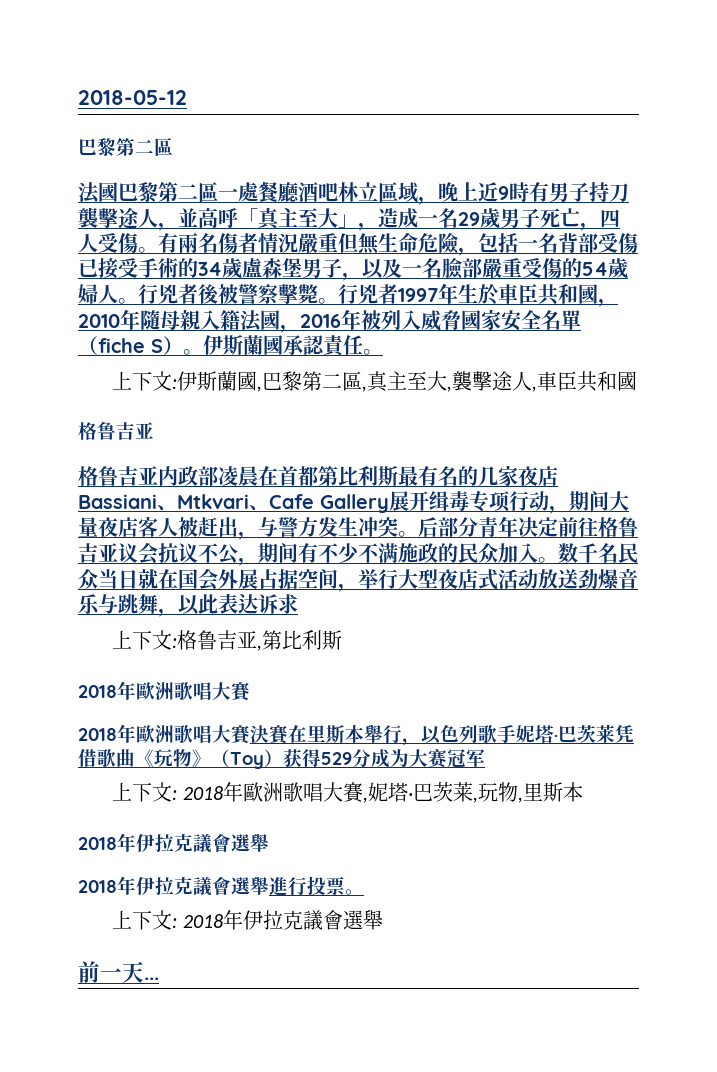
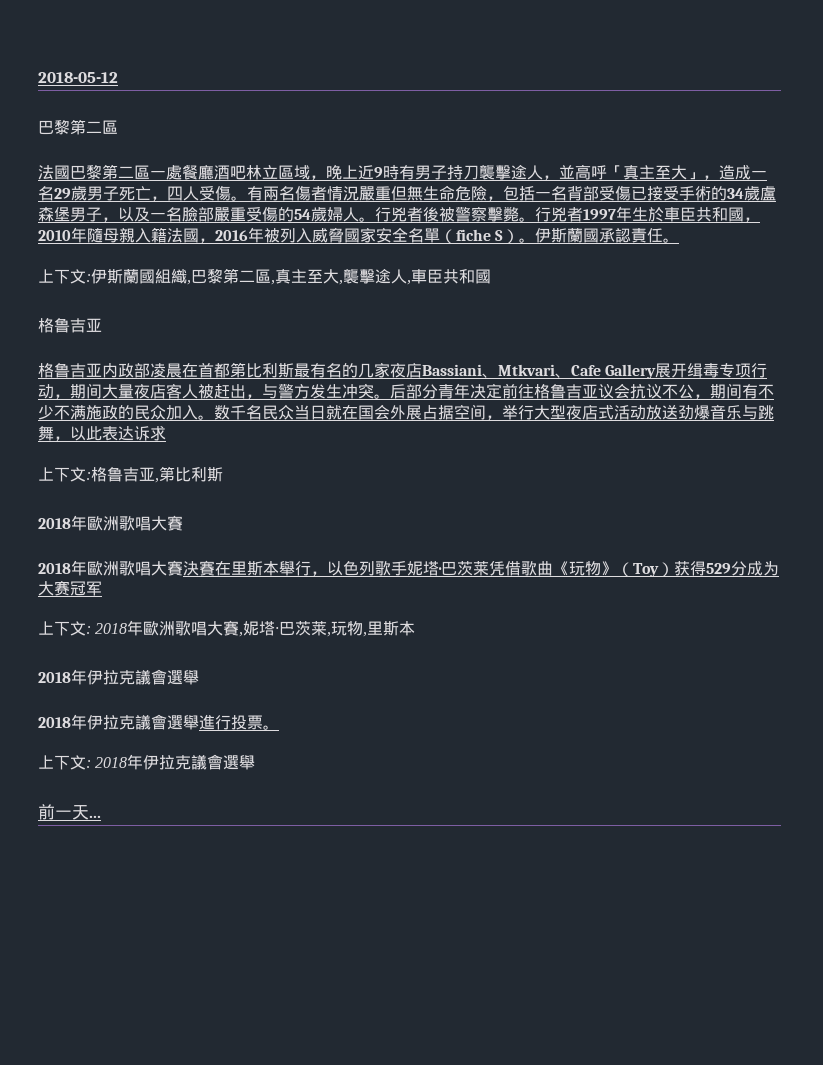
- 上下文:伊斯蘭國,巴黎第二區,真主至大,襲擊途人,車臣共和國
+ 上下文:伊斯蘭國組織,巴黎第二區,真主至大,襲擊途人,車臣共和國

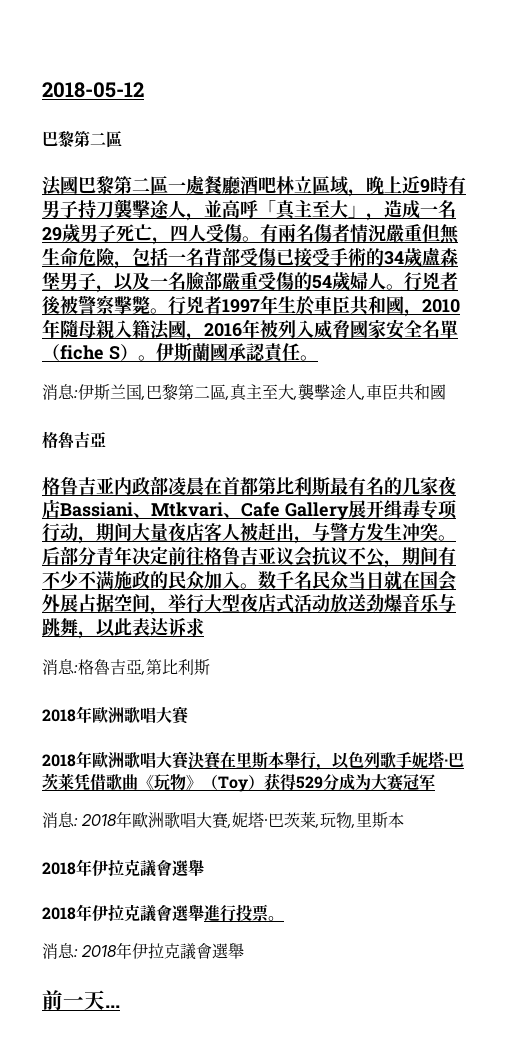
- 上下文:伊斯蘭國組織,巴黎第二區,真主至大,襲擊途人,車臣共和國
- 格鲁吉亚
+ 消息:伊斯兰国,巴黎第二區,真主至大,襲擊途人,車臣共和國
+ 格魯吉亞
- 上下文:格鲁吉亚,第比利斯
+ 消息:格魯吉亞,第比利斯
- 上下文: 2018年歐洲歌唱大賽,妮塔·巴茨莱,玩物,里斯本
+ 消息: 2018年歐洲歌唱大賽,妮塔·巴茨莱,玩物,里斯本
- 上下文: 2018年伊拉克議會選舉
+ 消息: 2018年伊拉克議會選舉

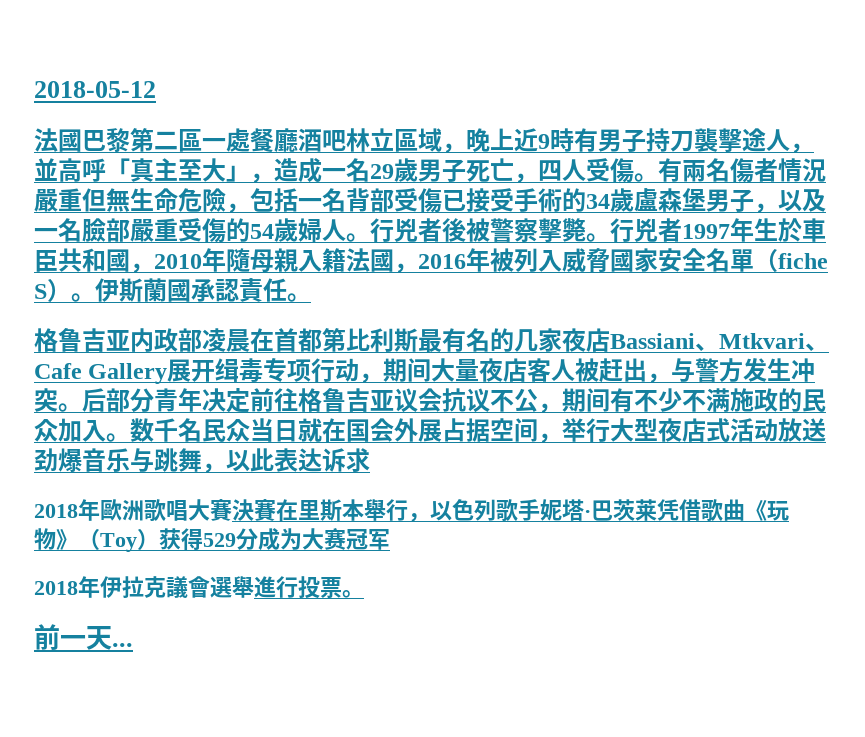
  2018-05-12
- 巴黎第二區
- 消息:伊斯兰国,巴黎第二區,真主至大,襲擊途人,車臣共和國
- 格魯吉亞
- 消息:格魯吉亞,第比利斯
- 2018年歐洲歌唱大賽
- 消息: 2018年歐洲歌唱大賽,妮塔·巴茨莱,玩物,里斯本
- 2018年伊拉克議會選舉
- 消息: 2018年伊拉克議會選舉

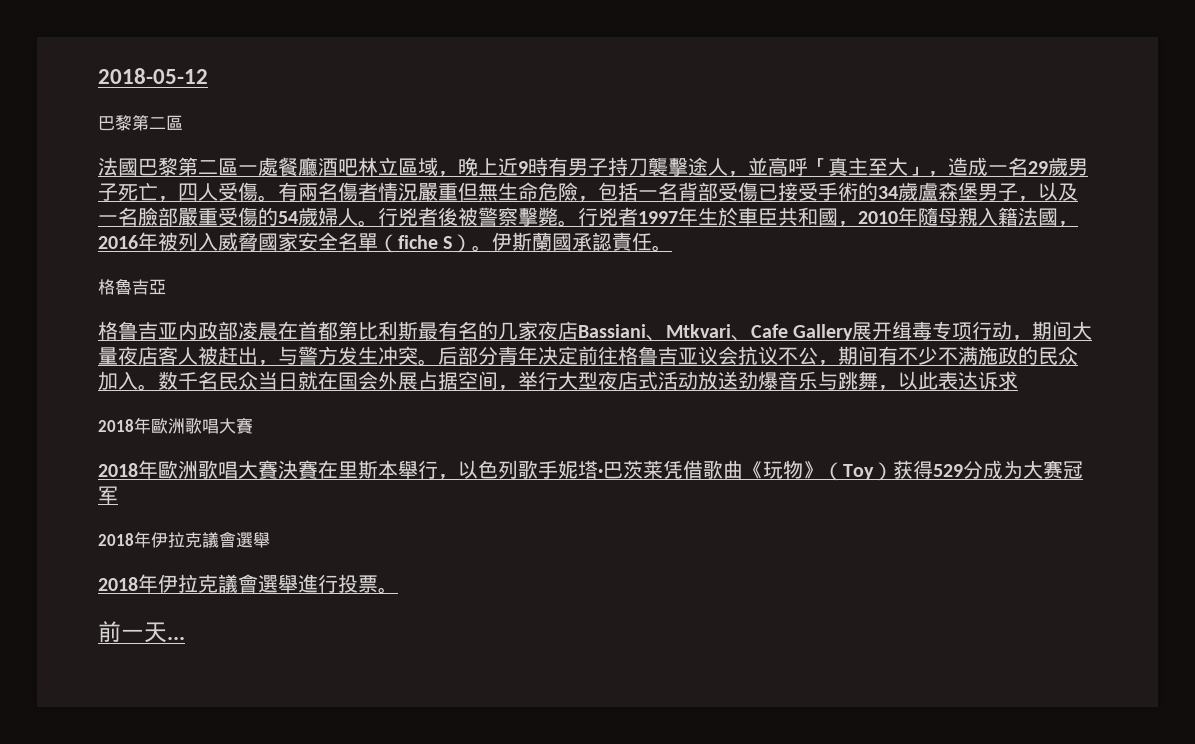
  2018-05-12
+ 巴黎第二區
+ 格魯吉亞
  数千名民众当日就在国会外展占据空间，举行大型夜店式活动放送劲爆音乐与跳舞，以此表达诉求
+ 2018年歐洲歌唱大賽
  2018年歐洲歌唱大賽決賽在里斯本舉行，以色列歌手妮塔·巴茨莱凭借歌曲《玩物》（Toy）获得529分成为大赛冠军
+ 2018年伊拉克議會選舉

